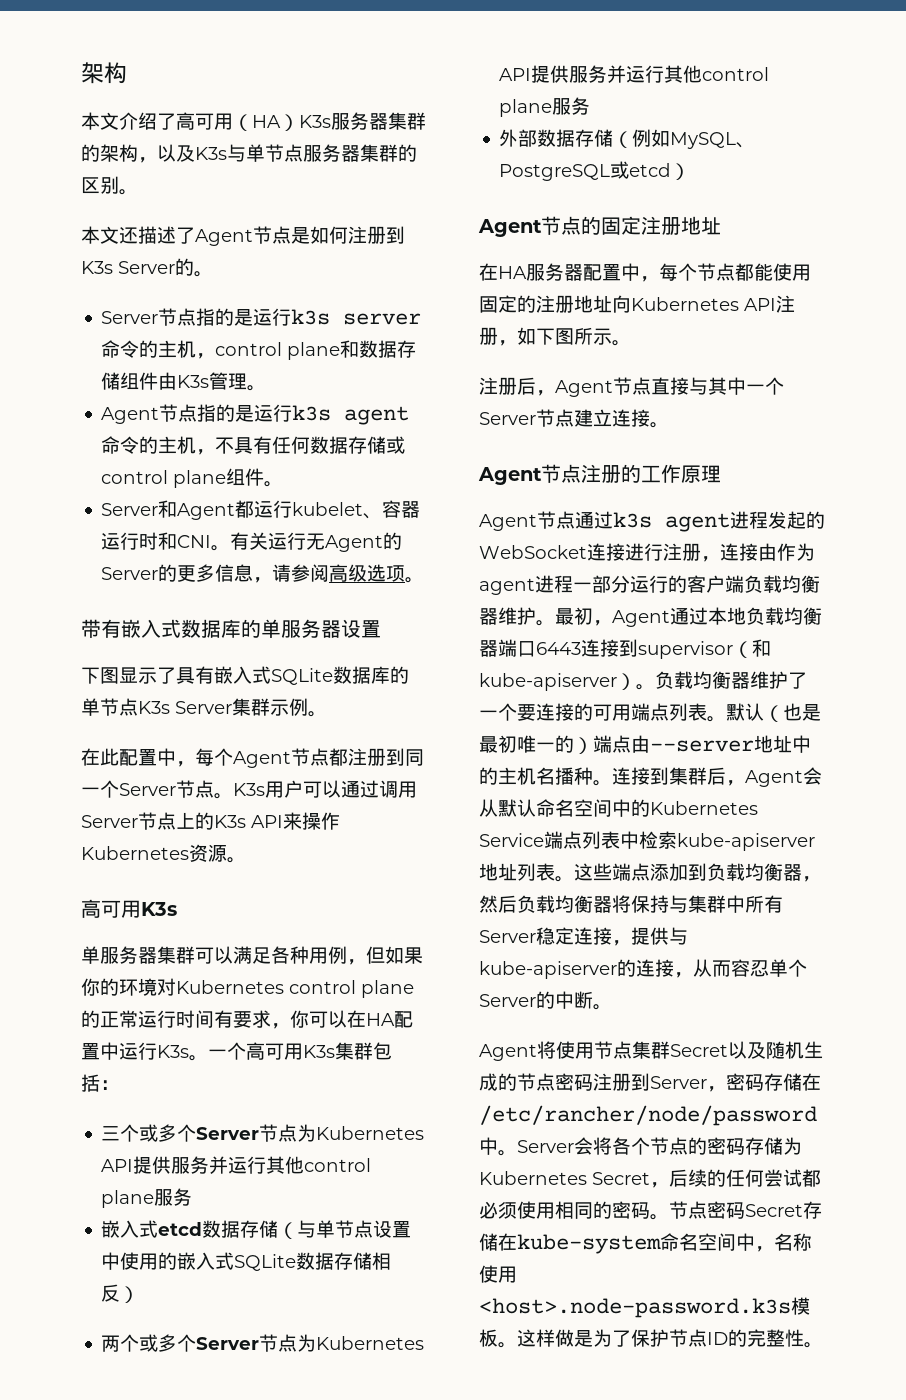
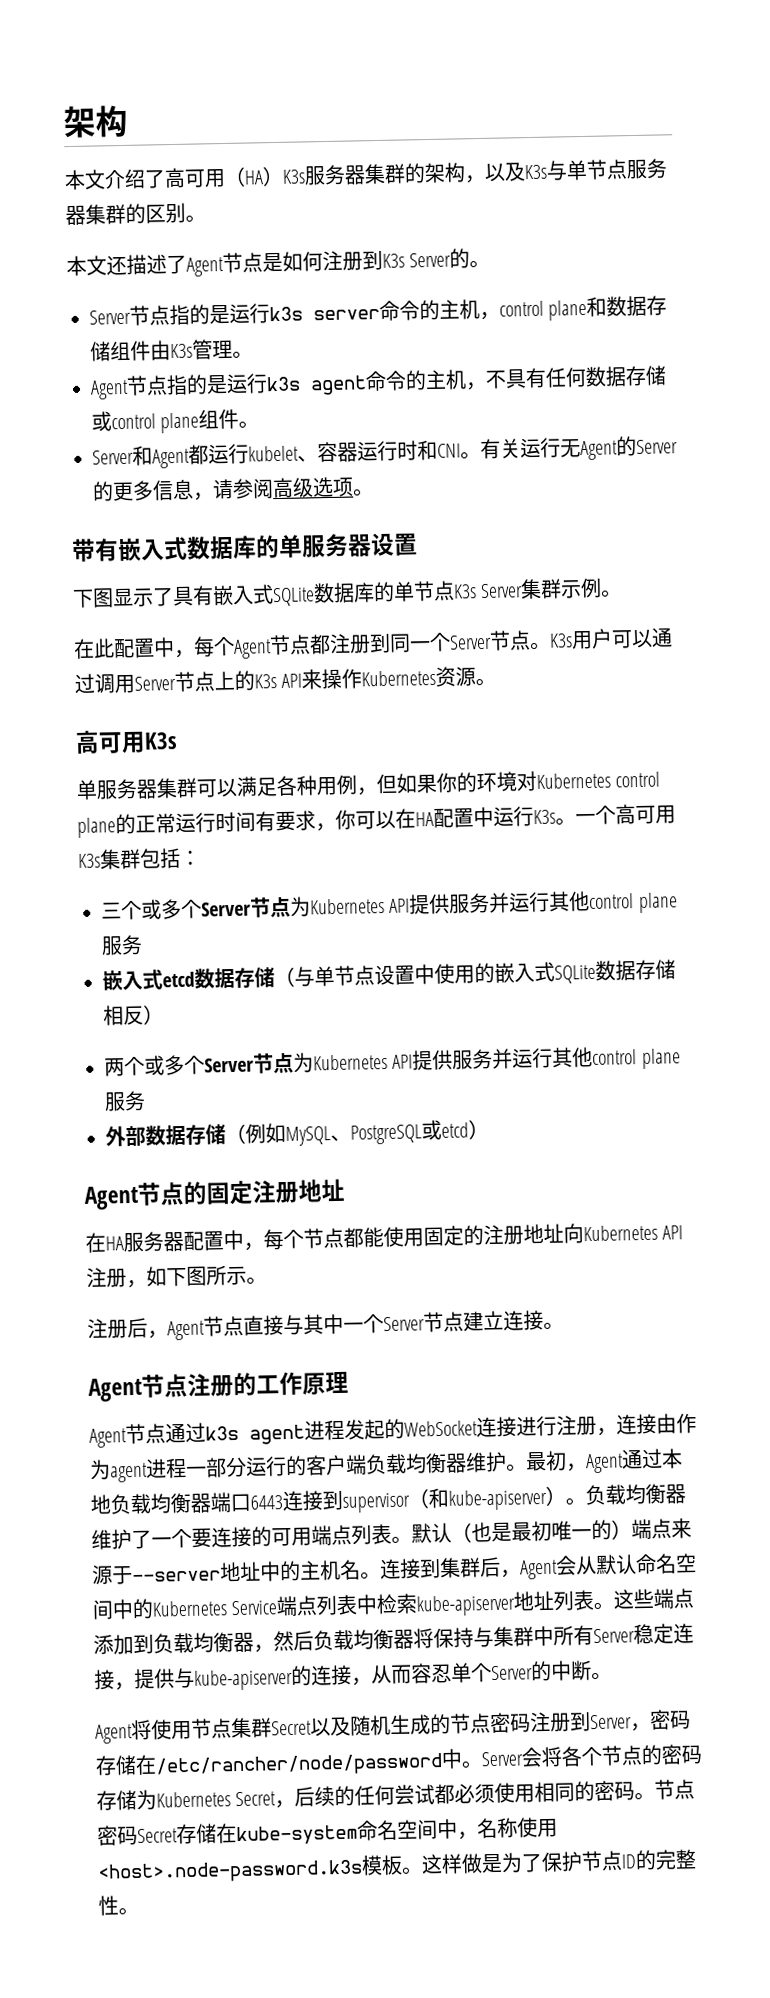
- 默认（也是最初唯一的）端点由--server地址中的主机名播种。
+ 默认（也是最初唯一的）端点来源于--server地址中的主机名。

